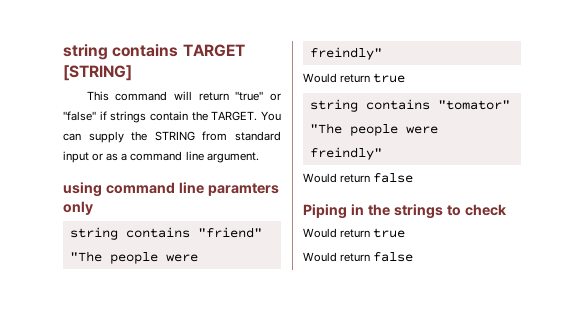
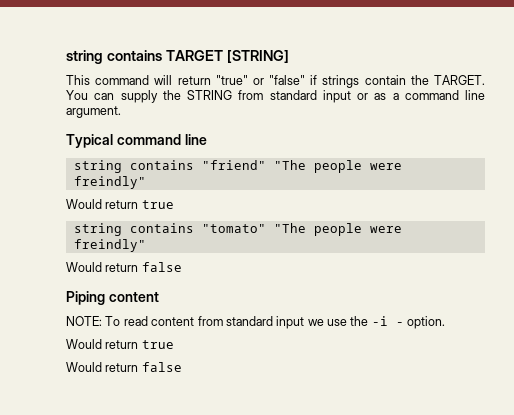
- using command line paramters only
+ Typical command line
- string contains "tomator" "The people were freindly"
+ string contains "tomato" "The people were freindly"
- Piping in the strings to check
+ Piping content
+ NOTE: To read content from standard input we use the -i - option.

